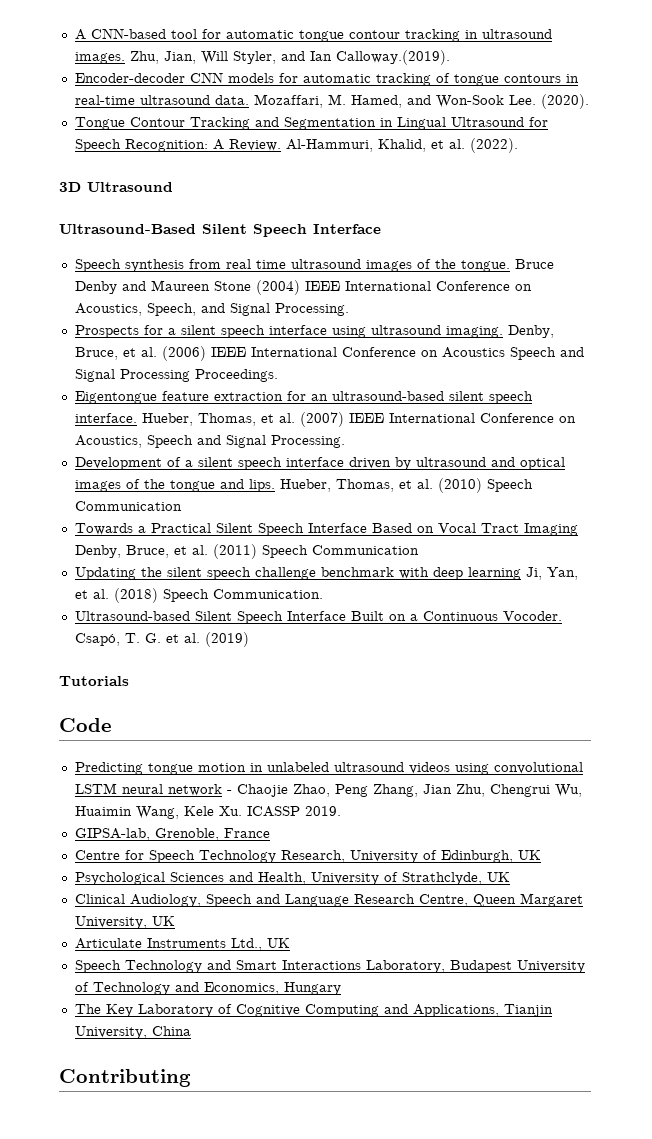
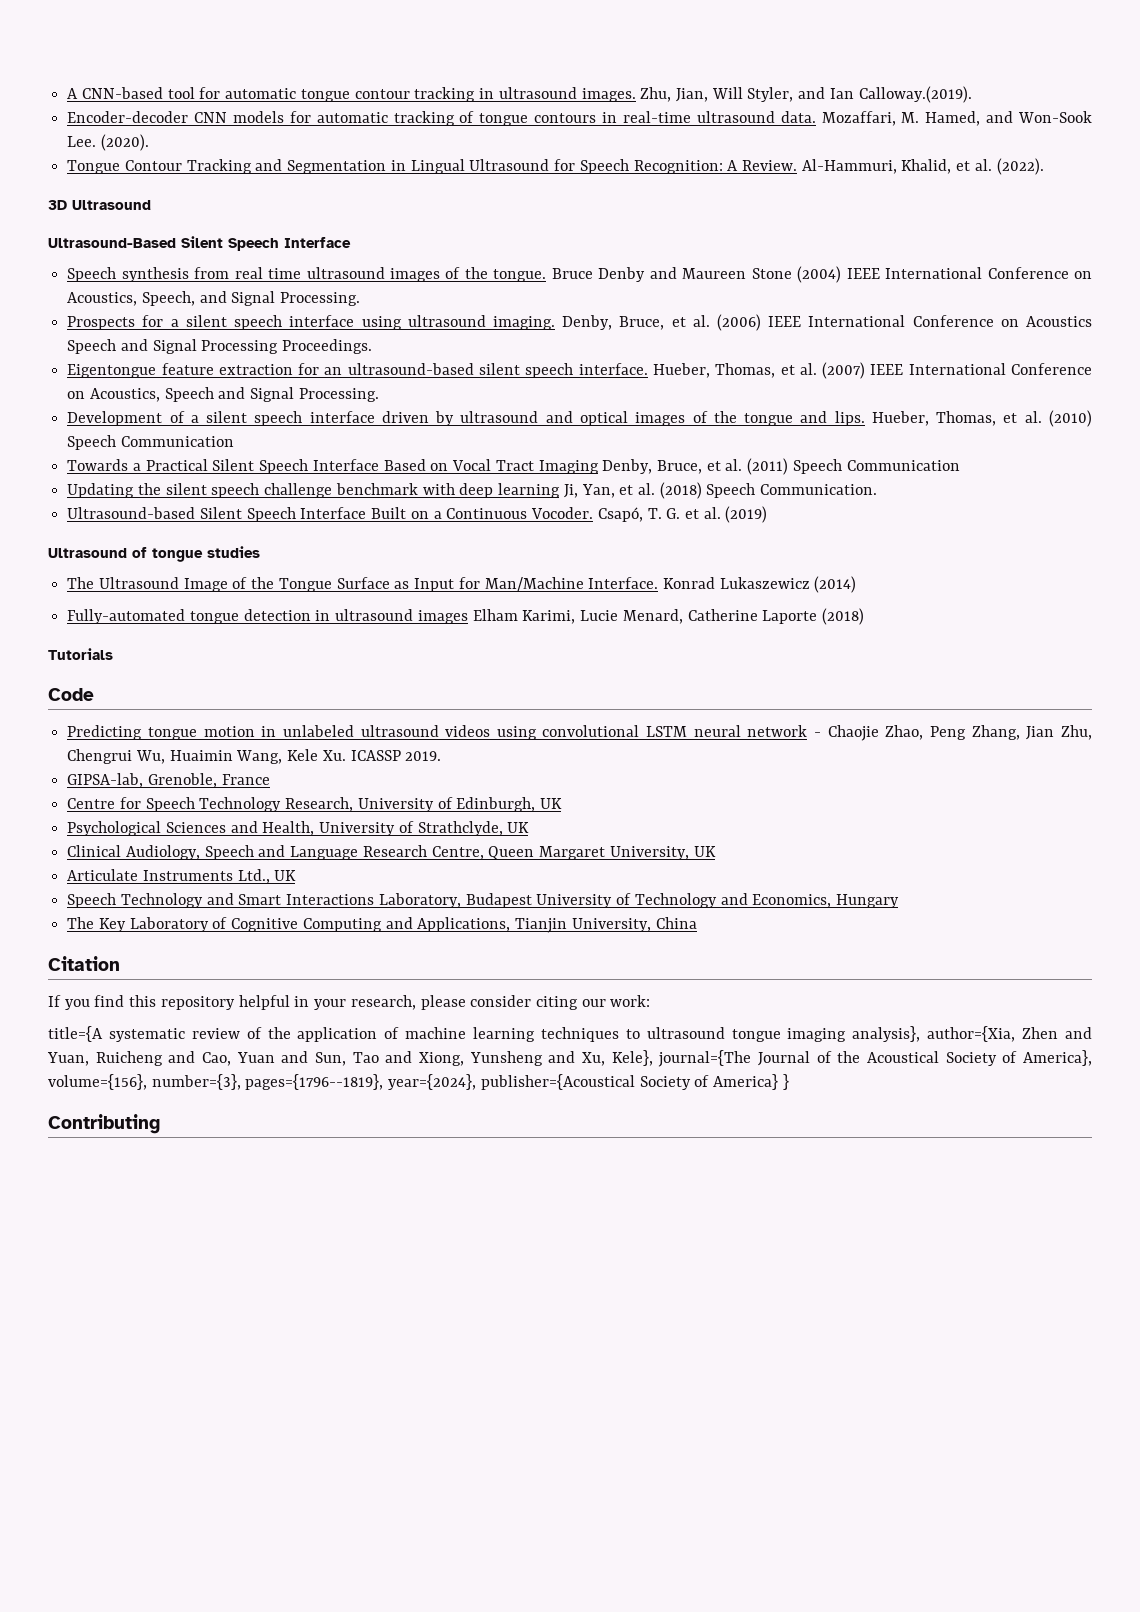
+ Ultrasound of tongue studies
+ The Ultrasound Image of the Tongue Surface as Input for Man/Machine Interface. Konrad Lukaszewicz (2014)
+ Fully-automated tongue detection in ultrasound images Elham Karimi, Lucie Menard, Catherine Laporte (2018)
+ Citation
+ If you find this repository helpful in your research, please consider citing our work:
+ title={A systematic review of the application of machine learning techniques to ultrasound tongue imaging analysis}, author={Xia, Zhen and Yuan, Ruicheng and Cao, Yuan and Sun, Tao and Xiong, Yunsheng and Xu, Kele}, journal={The Journal of the Acoustical Society of America}, volume={156}, number={3}, pages={1796--1819}, year={2024}, publisher={Acoustical Society of America} }

